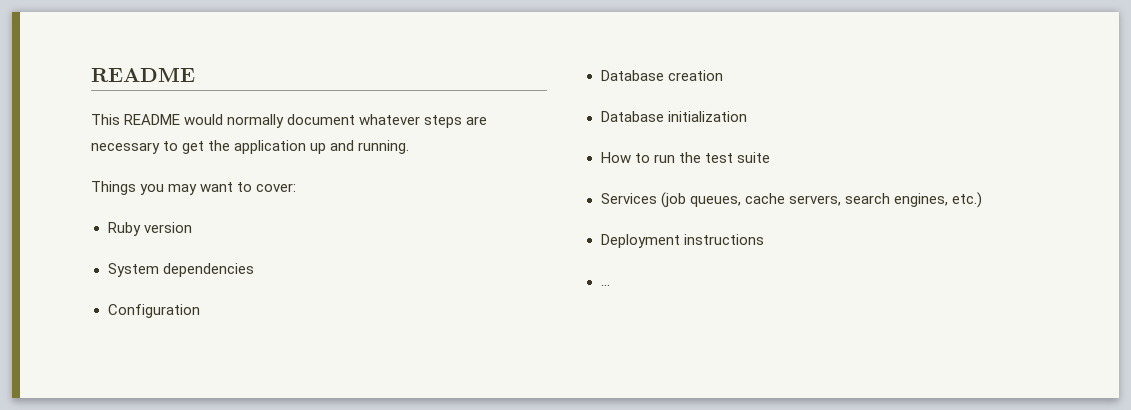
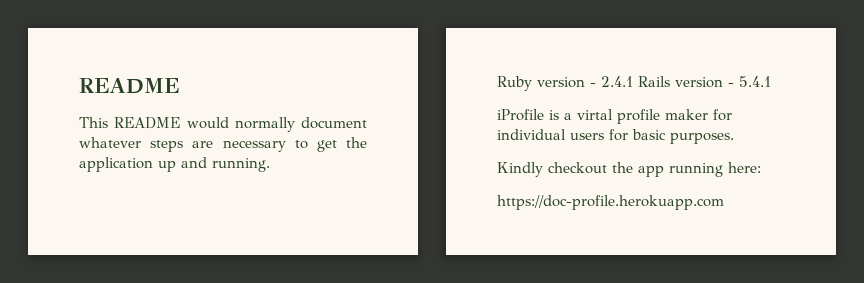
- Things you may want to cover:
- Ruby version
- System dependencies
- Configuration
- Database creation
- Database initialization
- How to run the test suite
- Services (job queues, cache servers, search engines, etc.)
- Deployment instructions
- ...
+ Ruby version - 2.4.1 Rails version - 5.4.1
+ iProfile is a virtal profile maker for individual users for basic purposes.
+ Kindly checkout the app running here:
+ https://doc-profile.herokuapp.com

